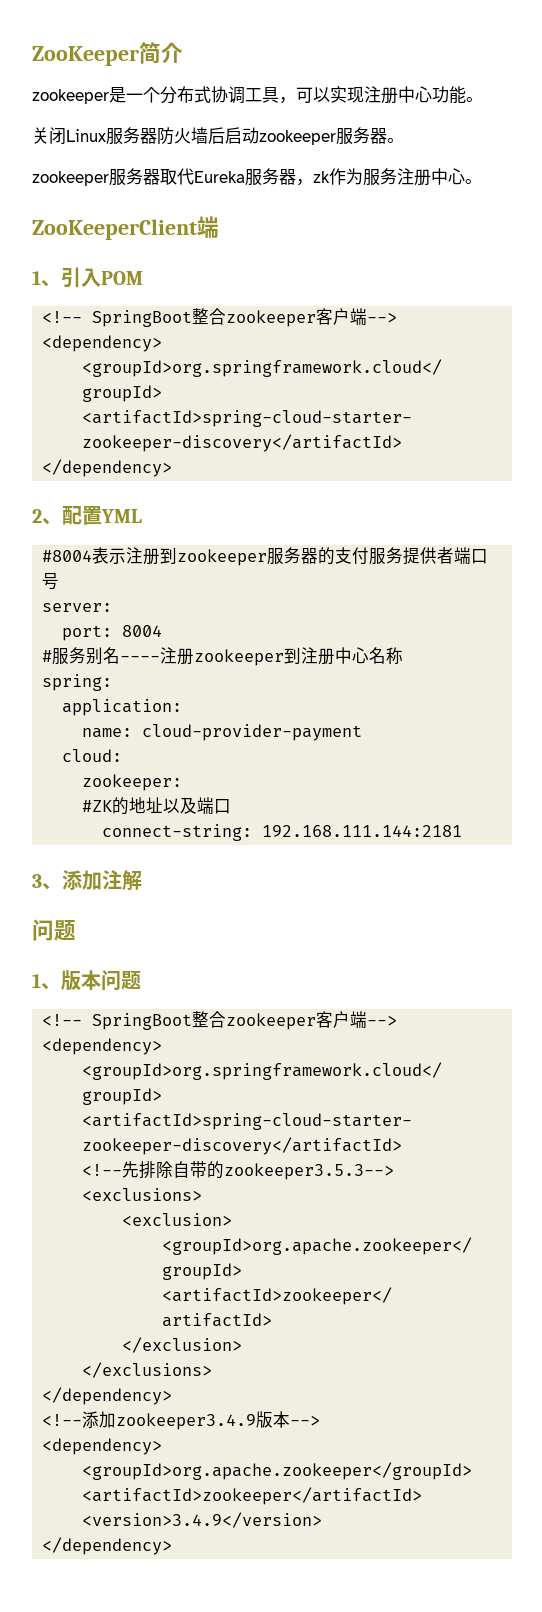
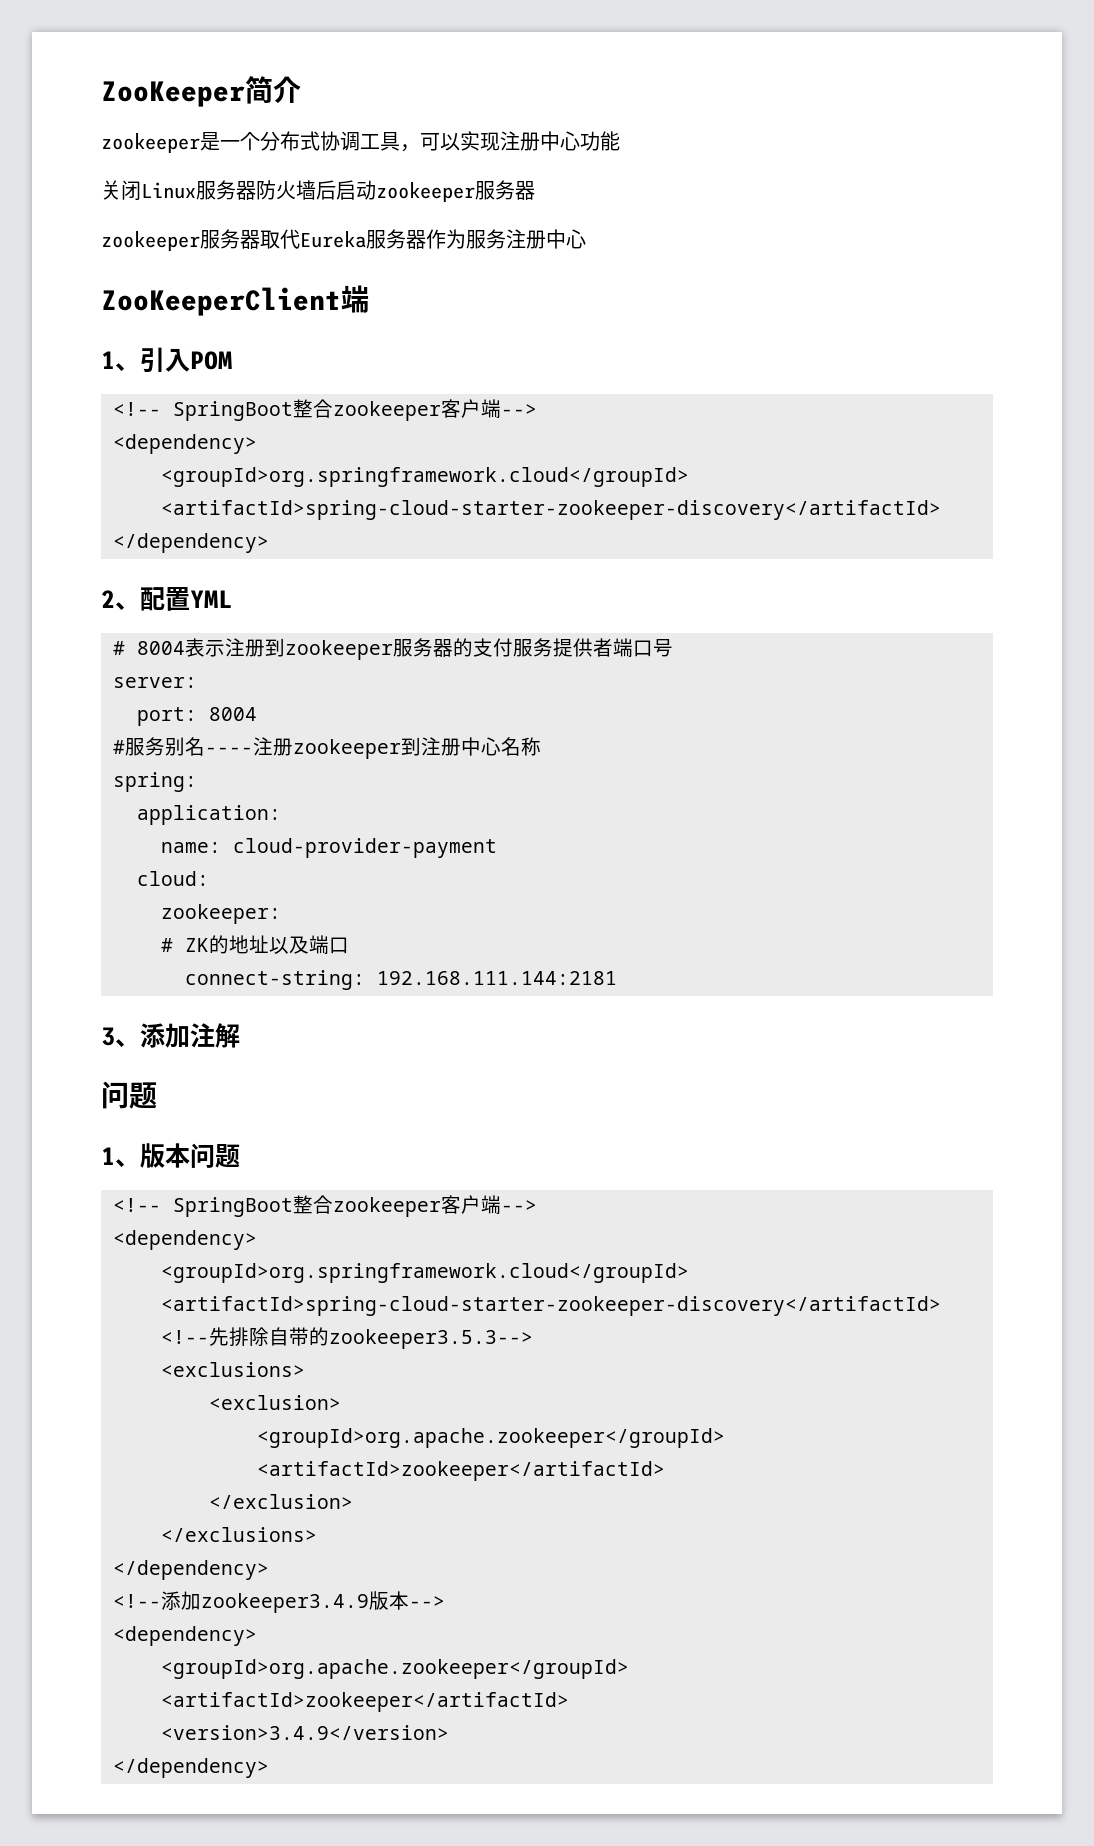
- zookeeper是一个分布式协调工具，可以实现注册中心功能。
+ zookeeper是一个分布式协调工具，可以实现注册中心功能
- 关闭Linux服务器防火墙后启动zookeeper服务器。
+ 关闭Linux服务器防火墙后启动zookeeper服务器
- zookeeper服务器取代Eureka服务器，zk作为服务注册中心。
+ zookeeper服务器取代Eureka服务器作为服务注册中心
- #8004表示注册到zookeeper服务器的支付服务提供者端口号
+ # 8004表示注册到zookeeper服务器的支付服务提供者端口号
- #ZK的地址以及端口
+ # ZK的地址以及端口

